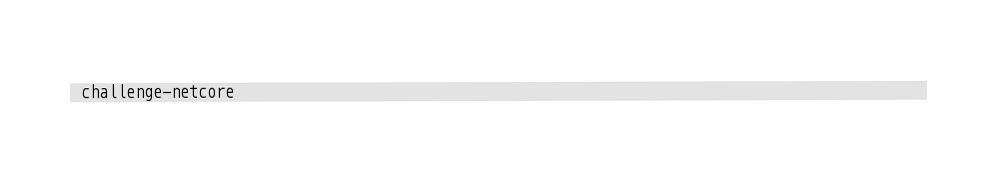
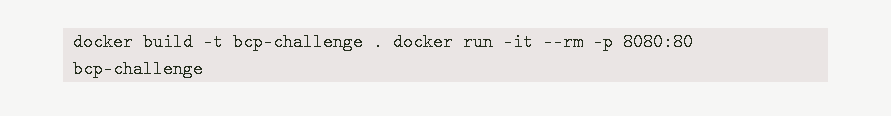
- challenge-netcore
+ docker build -t bcp-challenge . docker run -it --rm -p 8080:80 bcp-challenge

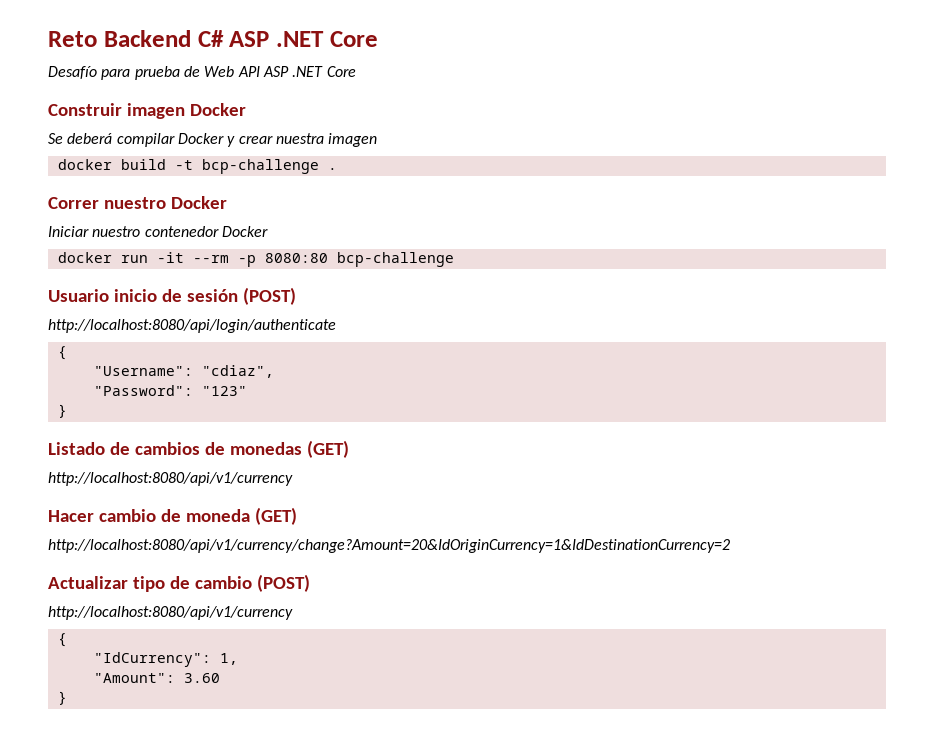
+ Reto Backend C# ASP .NET Core
+ Desafío para prueba de Web API ASP .NET Core
+ Construir imagen Docker
+ Se deberá compilar Docker y crear nuestra imagen
- docker build -t bcp-challenge . docker run -it --rm -p 8080:80 bcp-challenge
+ docker build -t bcp-challenge .
+ Correr nuestro Docker
+ Iniciar nuestro contenedor Docker
+ docker run -it --rm -p 8080:80 bcp-challenge
+ Usuario inicio de sesión (POST)
+ http://localhost:8080/api/login/authenticate
+ {
+ "Username": "cdiaz",
+ "Password": "123"
+ }
+ Listado de cambios de monedas (GET)
+ http://localhost:8080/api/v1/currency
+ Hacer cambio de moneda (GET)
+ http://localhost:8080/api/v1/currency/change?Amount=20&IdOriginCurrency=1&IdDestinationCurrency=2
+ Actualizar tipo de cambio (POST)
+ http://localhost:8080/api/v1/currency
+ {
+ "IdCurrency": 1,
+ "Amount": 3.60
+ }

